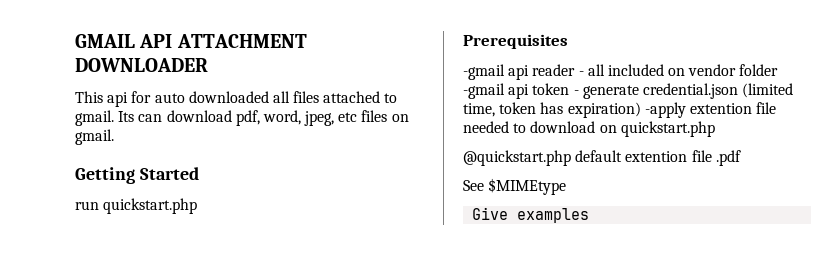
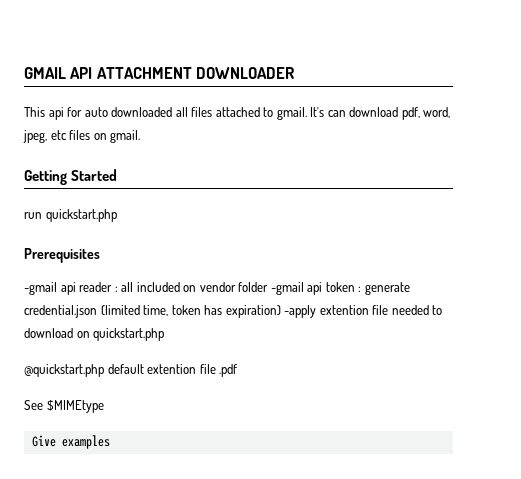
- Its can download pdf, word, jpeg, etc files on gmail.
+ It's can download pdf, word, jpeg, etc files on gmail.
- -gmail api reader - all included on vendor folder -gmail api token - generate credential.json (limited time, token has expiration) -apply extention file needed to download on quickstart.php
+ -gmail api reader : all included on vendor folder -gmail api token : generate credential.json (limited time, token has expiration) -apply extention file needed to download on quickstart.php

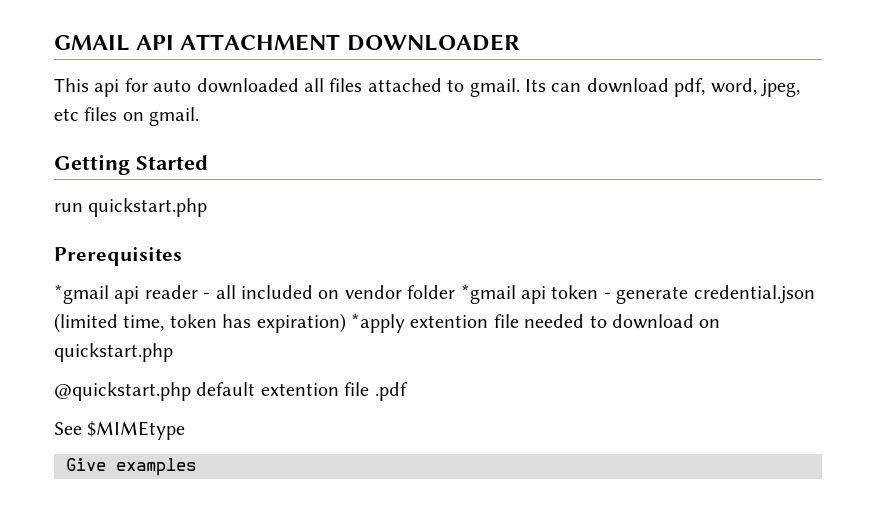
- It's can download pdf, word, jpeg, etc files on gmail.
+ Its can download pdf, word, jpeg, etc files on gmail.
- -gmail api reader : all included on vendor folder -gmail api token : generate credential.json (limited time, token has expiration) -apply extention file needed to download on quickstart.php
+ *gmail api reader - all included on vendor folder *gmail api token - generate credential.json (limited time, token has expiration) *apply extention file needed to download on quickstart.php

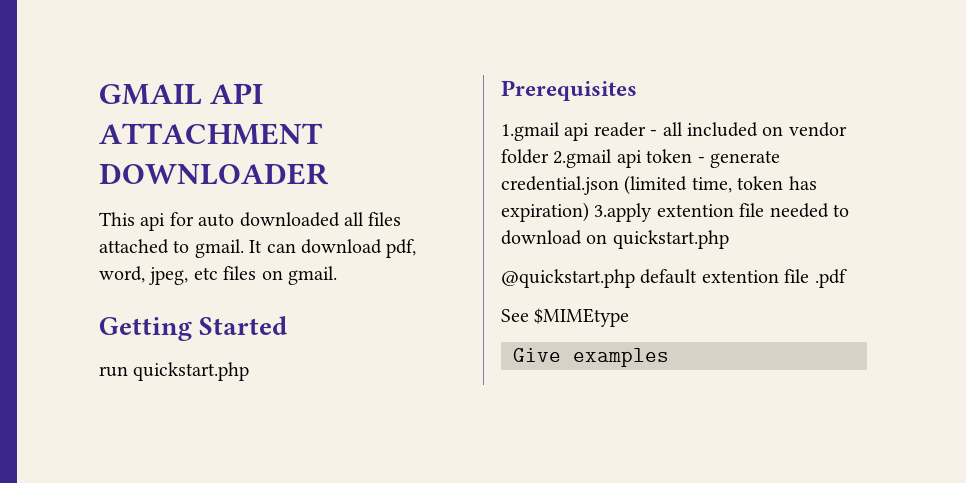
- Its can download pdf, word, jpeg, etc files on gmail.
+ It can download pdf, word, jpeg, etc files on gmail.
- *gmail api reader - all included on vendor folder *gmail api token - generate credential.json (limited time, token has expiration) *apply extention file needed to download on quickstart.php
+ 1.gmail api reader - all included on vendor folder 2.gmail api token - generate credential.json (limited time, token has expiration) 3.apply extention file needed to download on quickstart.php

